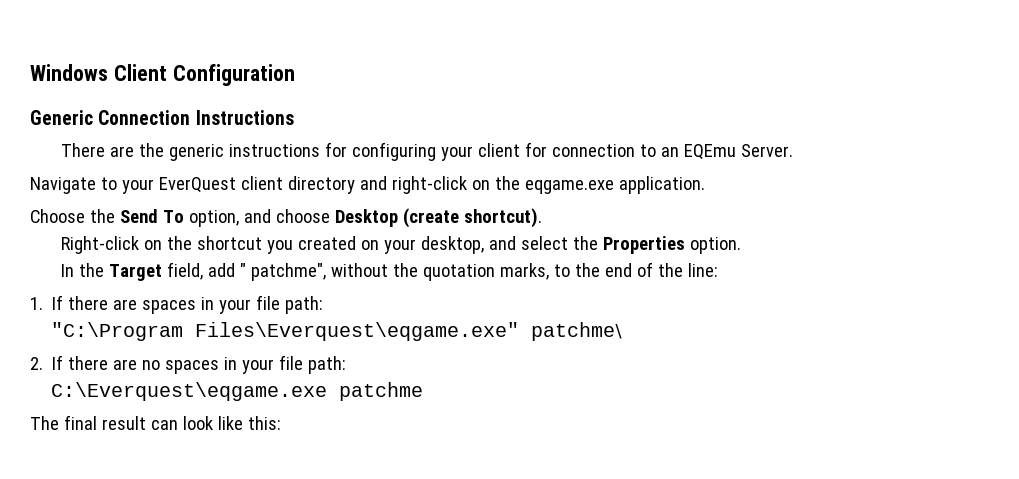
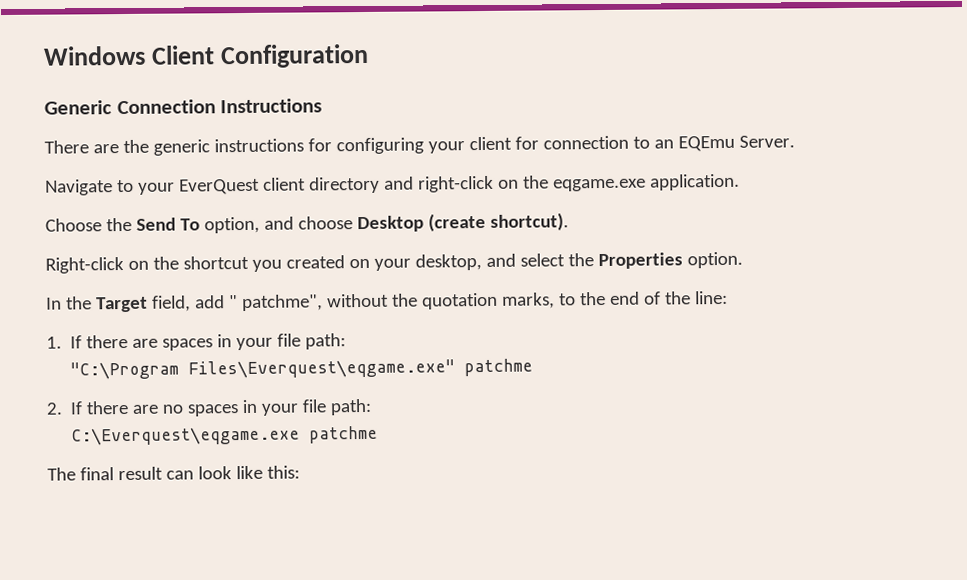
- "C:\Program Files\Everquest\eqgame.exe" patchme\
+ "C:\Program Files\Everquest\eqgame.exe" patchme

